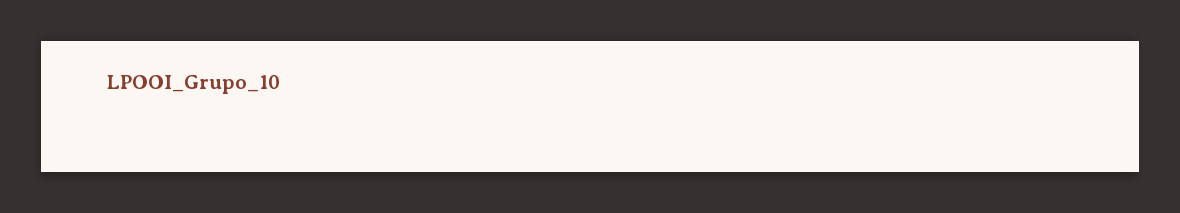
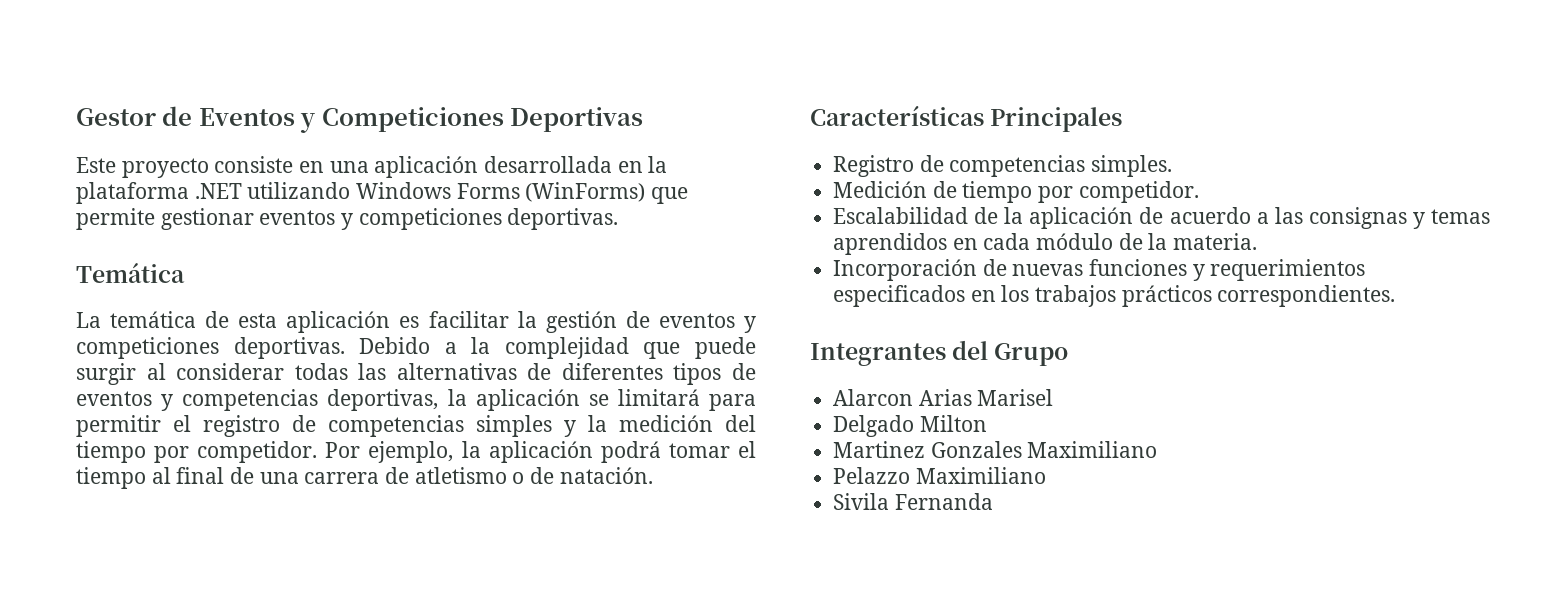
- LPOOI_Grupo_10
+ Gestor de Eventos y Competiciones Deportivas
+ Este proyecto consiste en una aplicación desarrollada en la plataforma .NET utilizando Windows Forms (WinForms) que permite gestionar eventos y competiciones deportivas.
+ Temática
+ La temática de esta aplicación es facilitar la gestión de eventos y competiciones deportivas. Debido a la complejidad que puede surgir al considerar todas las alternativas de diferentes tipos de eventos y competencias deportivas, la aplicación se limitará para permitir el registro de competencias simples y la medición del tiempo por competidor. Por ejemplo, la aplicación podrá tomar el tiempo al final de una carrera de atletismo o de natación.
+ Características Principales
+ Registro de competencias simples.
+ Medición de tiempo por competidor.
+ Escalabilidad de la aplicación de acuerdo a las consignas y temas aprendidos en cada módulo de la materia.
+ Incorporación de nuevas funciones y requerimientos especificados en los trabajos prácticos correspondientes.
+ Integrantes del Grupo
+ Alarcon Arias Marisel
+ Delgado Milton
+ Martinez Gonzales Maximiliano
+ Pelazzo Maximiliano
+ Sivila Fernanda

